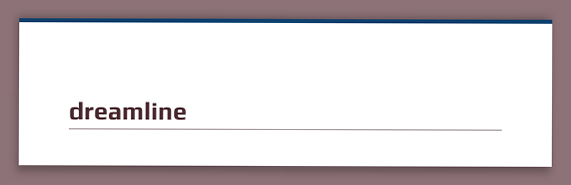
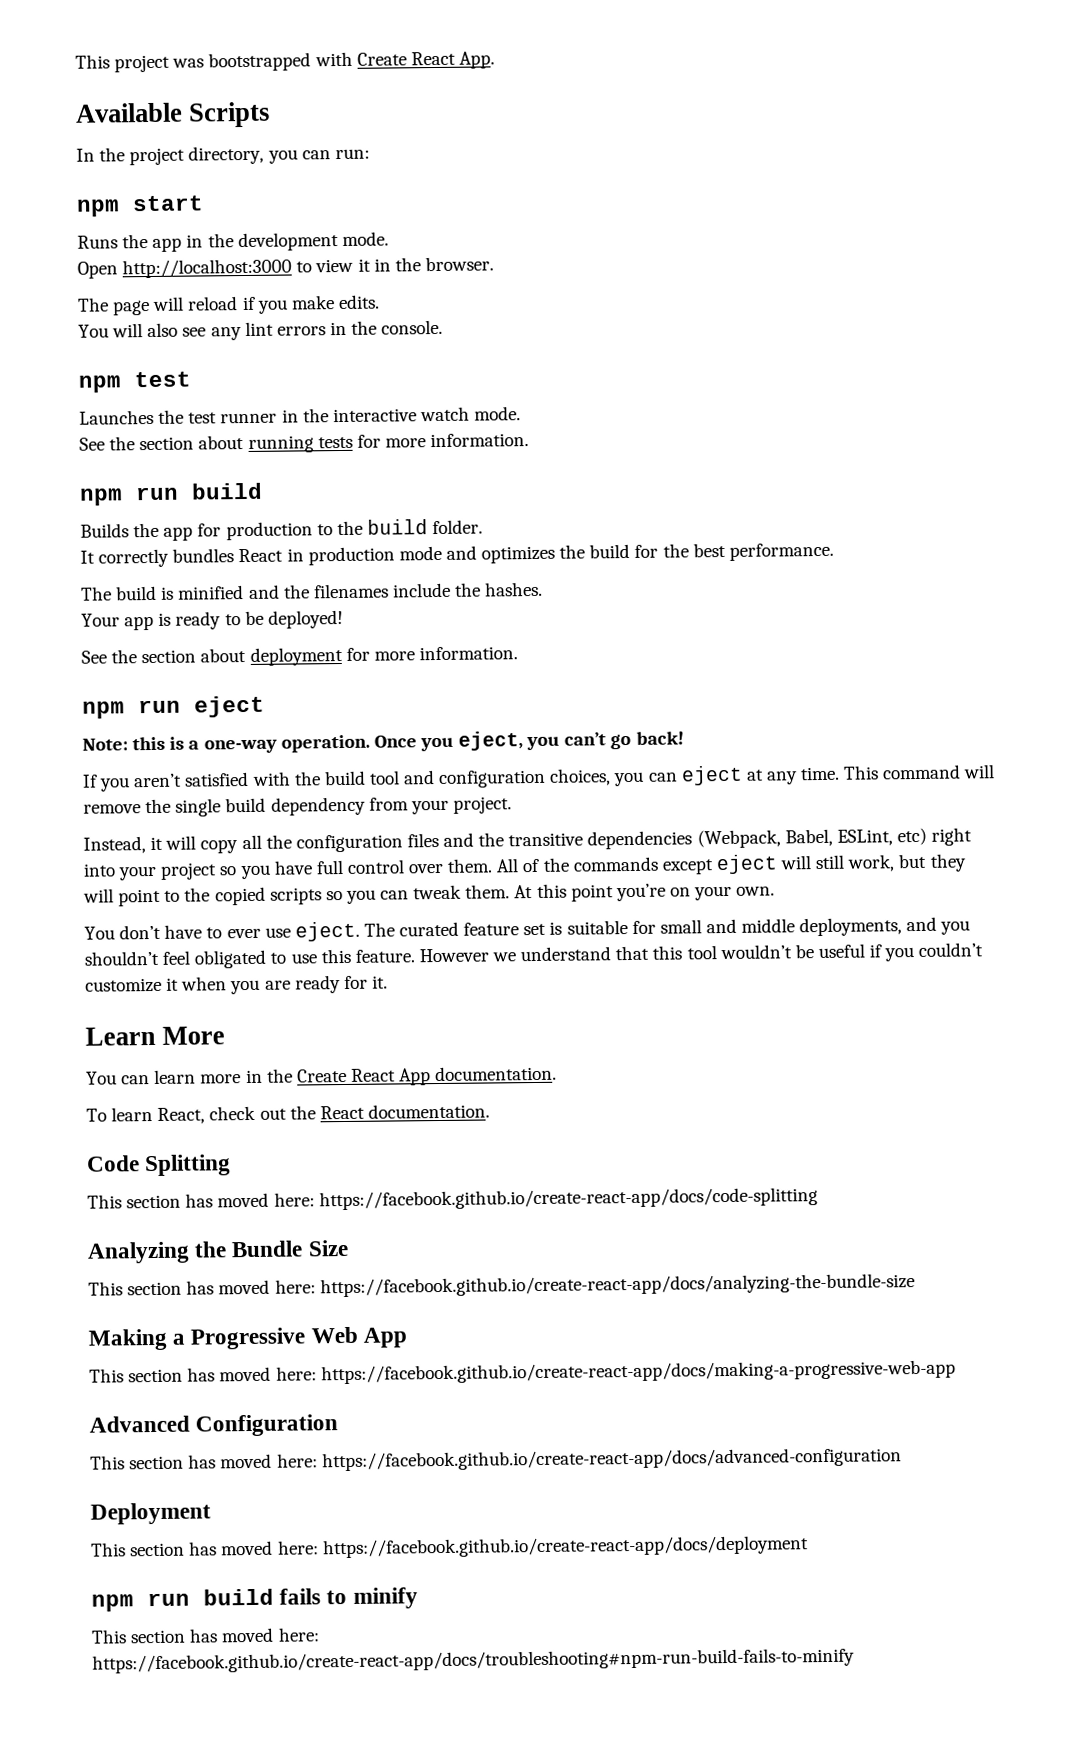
- dreamline
+ This project was bootstrapped with Create React App.
+ Available Scripts
+ In the project directory, you can run:
+ npm start
+ Runs the app in the development mode.
+ Open http://localhost:3000 to view it in the browser.
+ The page will reload if you make edits.
+ You will also see any lint errors in the console.
+ npm test
+ Launches the test runner in the interactive watch mode.
+ See the section about running tests for more information.
+ npm run build
+ Builds the app for production to the build folder.
+ It correctly bundles React in production mode and optimizes the build for the best performance.
+ The build is minified and the filenames include the hashes.
+ Your app is ready to be deployed!
+ See the section about deployment for more information.
+ npm run eject
+ Note: this is a one-way operation. Once you eject, you can’t go back!
+ If you aren’t satisfied with the build tool and configuration choices, you can eject at any time. This command will remove the single build dependency from your project.
+ Instead, it will copy all the configuration files and the transitive dependencies (Webpack, Babel, ESLint, etc) right into your project so you have full control over them. All of the commands except eject will still work, but they will point to the copied scripts so you can tweak them. At this point you’re on your own.
+ You don’t have to ever use eject. The curated feature set is suitable for small and middle deployments, and you shouldn’t feel obligated to use this feature. However we understand that this tool wouldn’t be useful if you couldn’t customize it when you are ready for it.
+ Learn More
+ You can learn more in the Create React App documentation.
+ To learn React, check out the React documentation.
+ Code Splitting
+ This section has moved here: https://facebook.github.io/create-react-app/docs/code-splitting
+ Analyzing the Bundle Size
+ This section has moved here: https://facebook.github.io/create-react-app/docs/analyzing-the-bundle-size
+ Making a Progressive Web App
+ This section has moved here: https://facebook.github.io/create-react-app/docs/making-a-progressive-web-app
+ Advanced Configuration
+ This section has moved here: https://facebook.github.io/create-react-app/docs/advanced-configuration
+ Deployment
+ This section has moved here: https://facebook.github.io/create-react-app/docs/deployment
+ npm run build fails to minify
+ This section has moved here: https://facebook.github.io/create-react-app/docs/troubleshooting#npm-run-build-fails-to-minify

